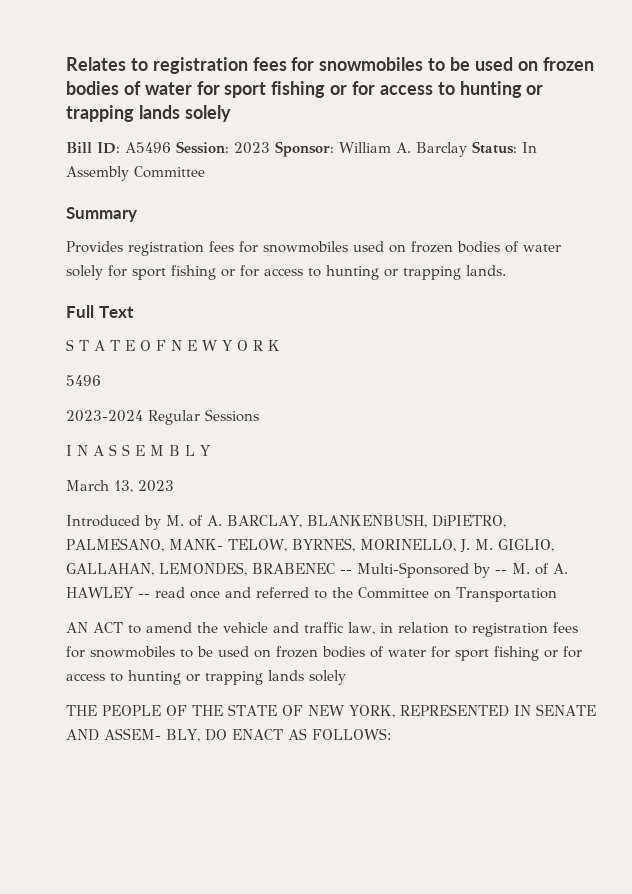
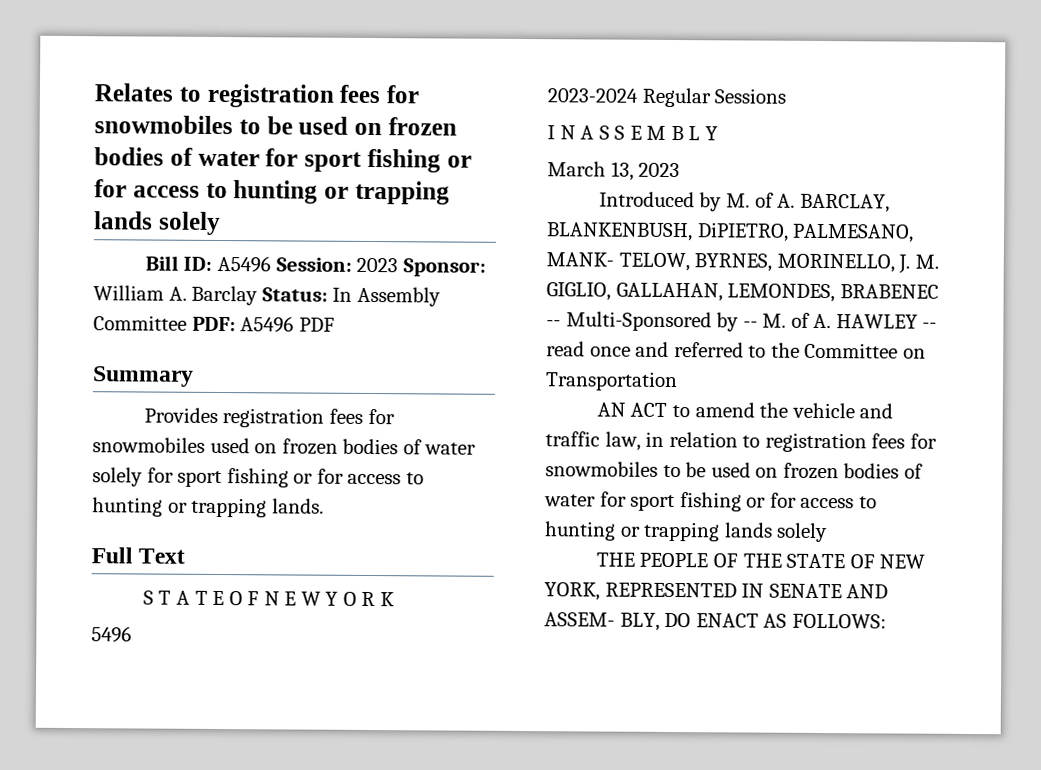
- Bill ID: A5496 Session: 2023 Sponsor: William A. Barclay Status: In Assembly Committee
+ Bill ID: A5496 Session: 2023 Sponsor: William A. Barclay Status: In Assembly Committee PDF: A5496 PDF

